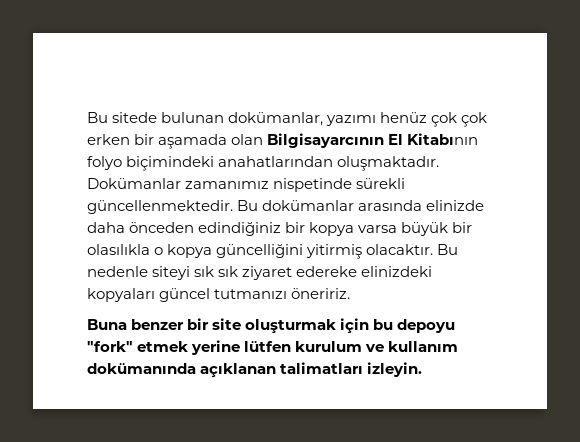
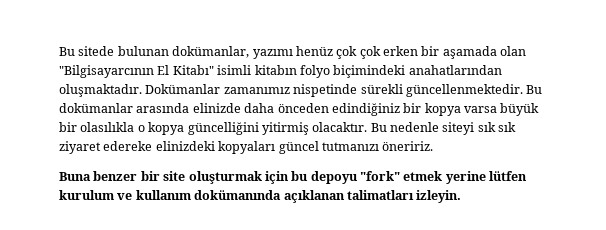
- Bu sitede bulunan dokümanlar, yazımı henüz çok çok erken bir aşamada olan Bilgisayarcının El Kitabının folyo biçimindeki anahatlarından oluşmaktadır.
+ Bu sitede bulunan dokümanlar, yazımı henüz çok çok erken bir aşamada olan "Bilgisayarcının El Kitabı" isimli kitabın folyo biçimindeki anahatlarından oluşmaktadır.

